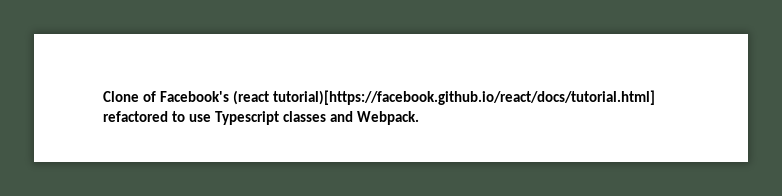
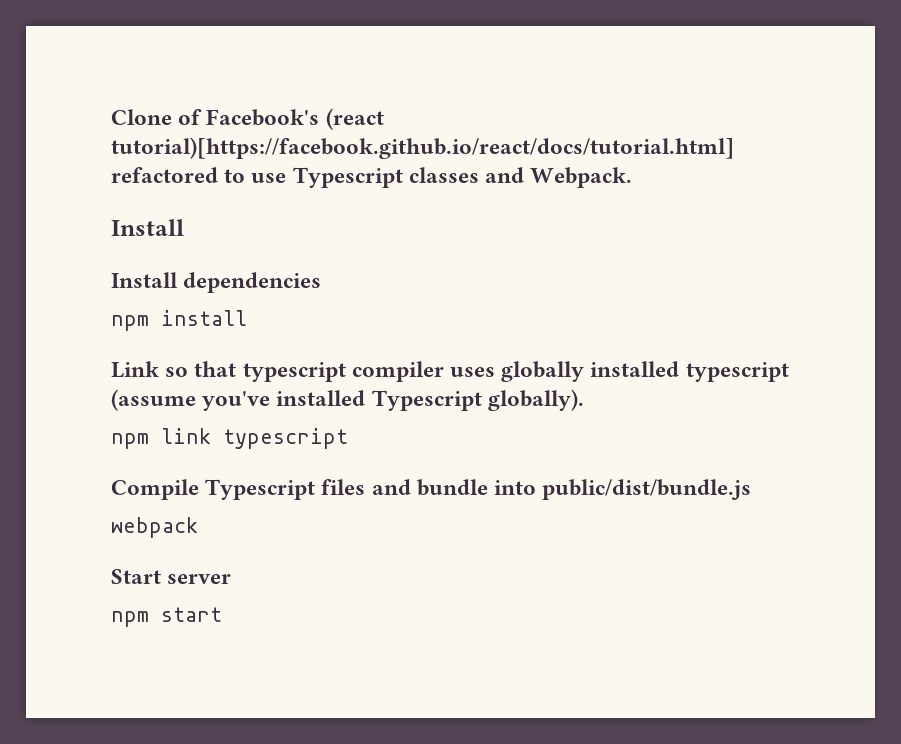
  Clone of Facebook's (react tutorial)[https://facebook.github.io/react/docs/tutorial.html] refactored to use Typescript classes and Webpack.
+ Install
+ Install dependencies
+ npm install
+ Link so that typescript compiler uses globally installed typescript (assume you've installed Typescript globally).
+ npm link typescript
+ Compile Typescript files and bundle into public/dist/bundle.js
+ webpack
+ Start server
+ npm start

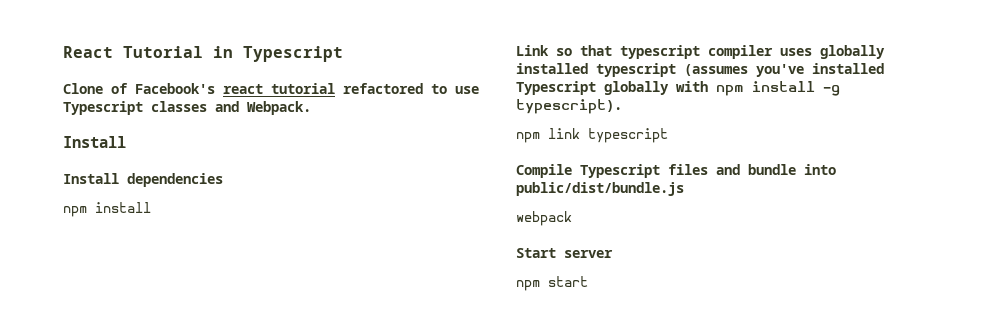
+ React Tutorial in Typescript
- Clone of Facebook's (react tutorial)[https://facebook.github.io/react/docs/tutorial.html] refactored to use Typescript classes and Webpack.
+ Clone of Facebook's react tutorial refactored to use Typescript classes and Webpack.
- Link so that typescript compiler uses globally installed typescript (assume you've installed Typescript globally).
+ Link so that typescript compiler uses globally installed typescript (assumes you've installed Typescript globally with npm install -g typescript).

